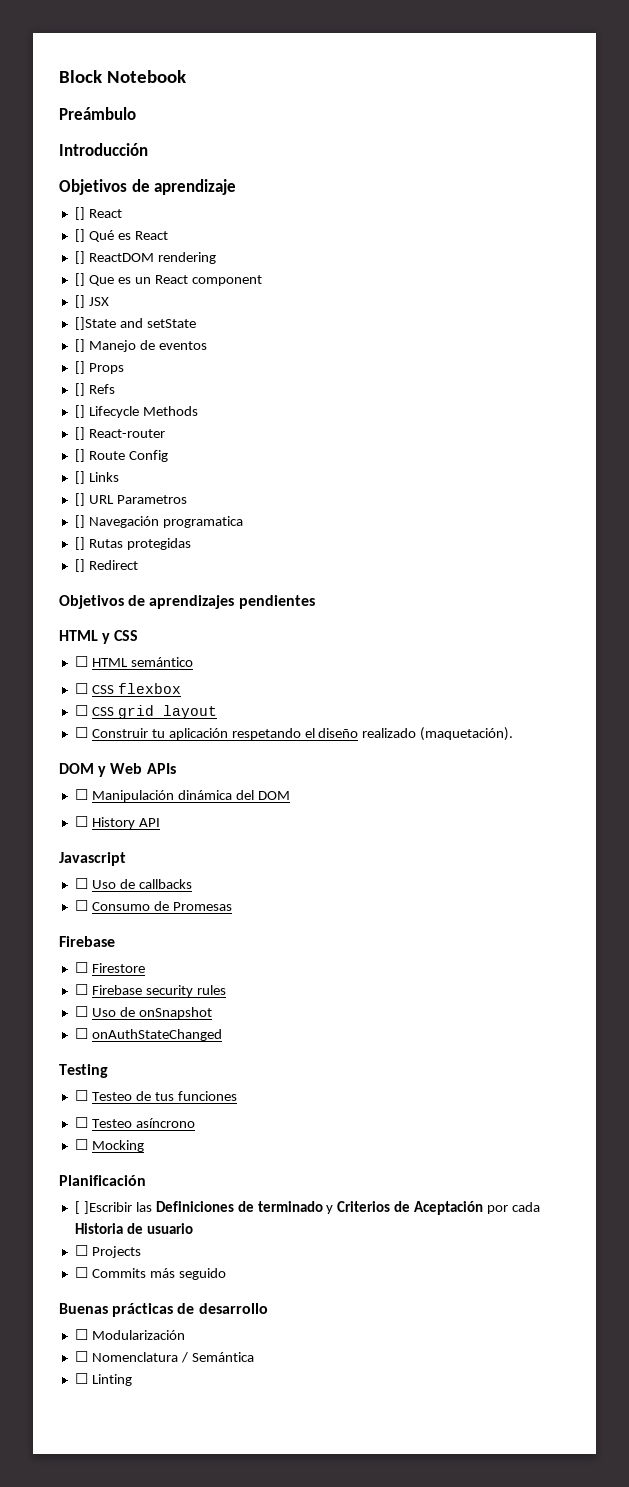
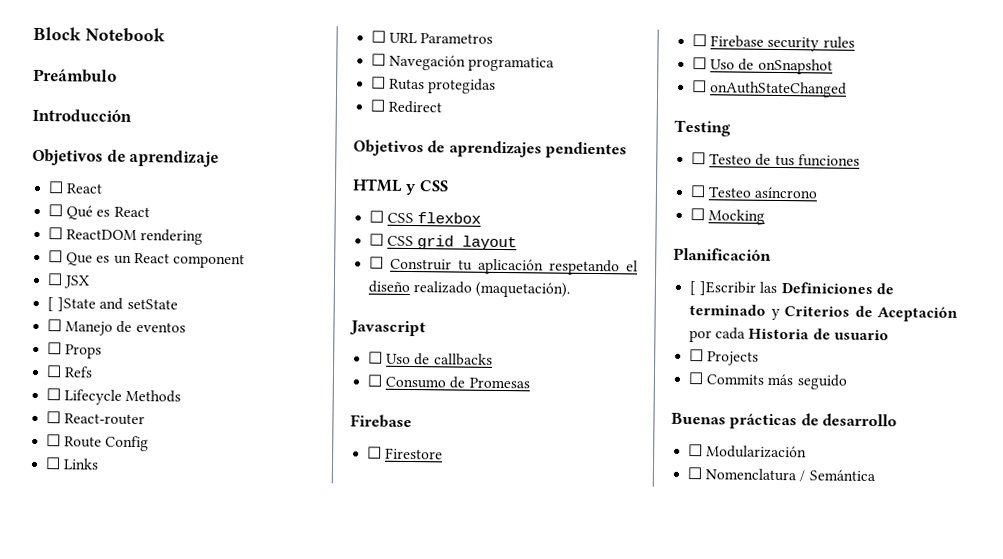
- [] React
- [] Qué es React
+ ☐ React
+ ☐ Qué es React
- [] ReactDOM rendering
+ ☐ ReactDOM rendering
- [] Que es un React component
+ ☐ Que es un React component
- [] JSX
+ ☐ JSX
- []State and setState
+ [ ]State and setState
- [] Manejo de eventos
+ ☐ Manejo de eventos
- [] Props
+ ☐ Props
- [] Refs
+ ☐ Refs
- [] Lifecycle Methods
+ ☐ Lifecycle Methods
- [] React-router
+ ☐ React-router
- [] Route Config
+ ☐ Route Config
- [] Links
+ ☐ Links
- [] URL Parametros
+ ☐ URL Parametros
- [] Navegación programatica
+ ☐ Navegación programatica
- [] Rutas protegidas
+ ☐ Rutas protegidas
- [] Redirect
+ ☐ Redirect
- ☐ HTML semántico
- DOM y Web APIs
- ☐ Manipulación dinámica del DOM
- ☐ History API
- ☐ Linting

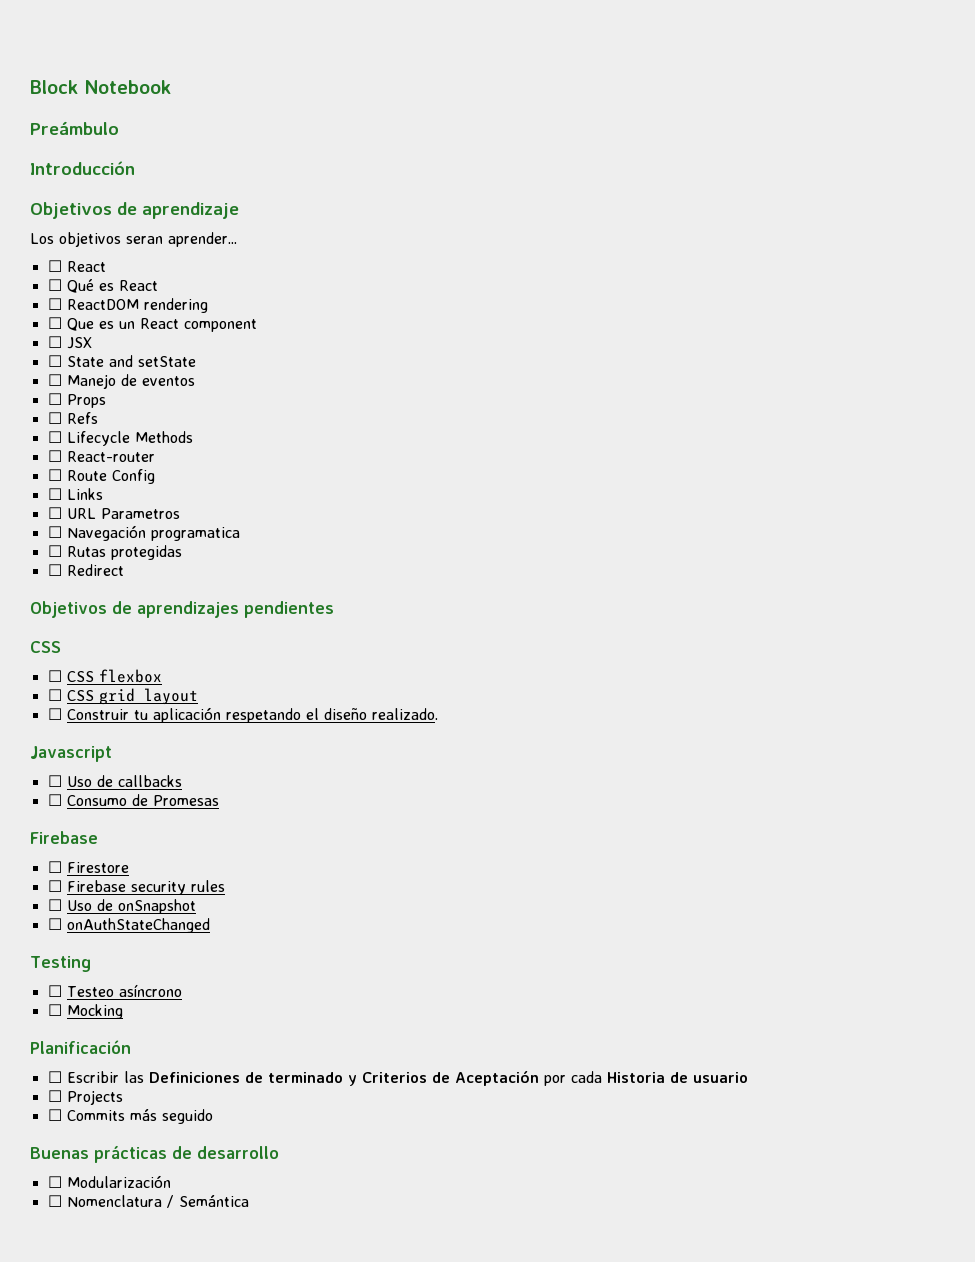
+ Los objetivos seran aprender...
- [ ]State and setState
+ ☐ State and setState
  Objetivos de aprendizajes pendientes
- HTML y CSS
+ CSS
- ☐ Construir tu aplicación respetando el diseño realizado (maquetación).
+ ☐ Construir tu aplicación respetando el diseño realizado.
- ☐ Testeo de tus funciones
- [ ]Escribir las Definiciones de terminado y Criterios de Aceptación por cada Historia de usuario
+ ☐ Escribir las Definiciones de terminado y Criterios de Aceptación por cada Historia de usuario

